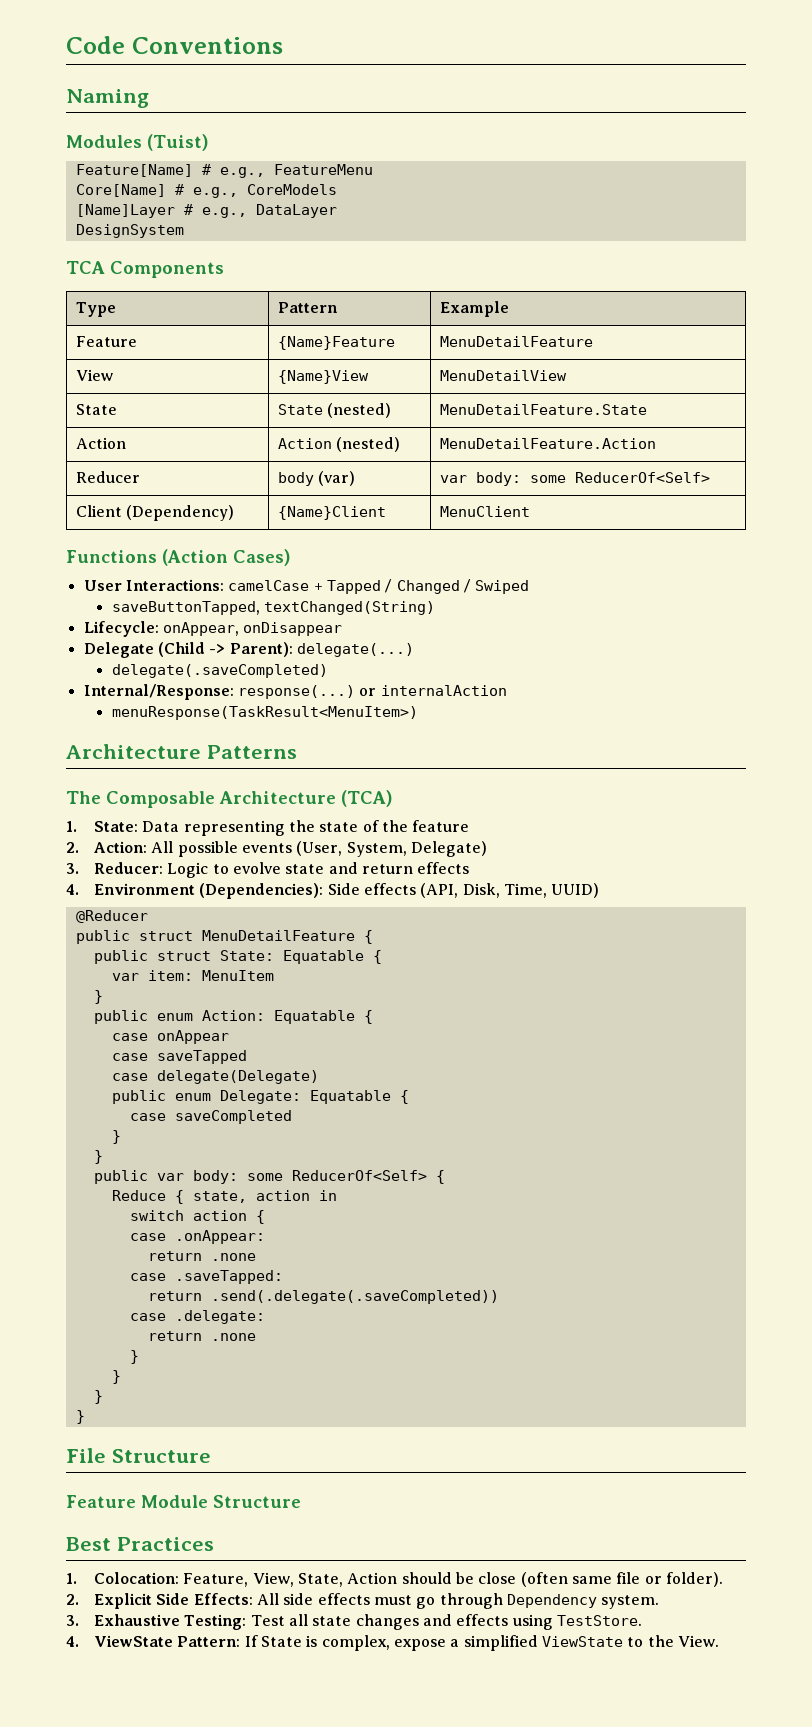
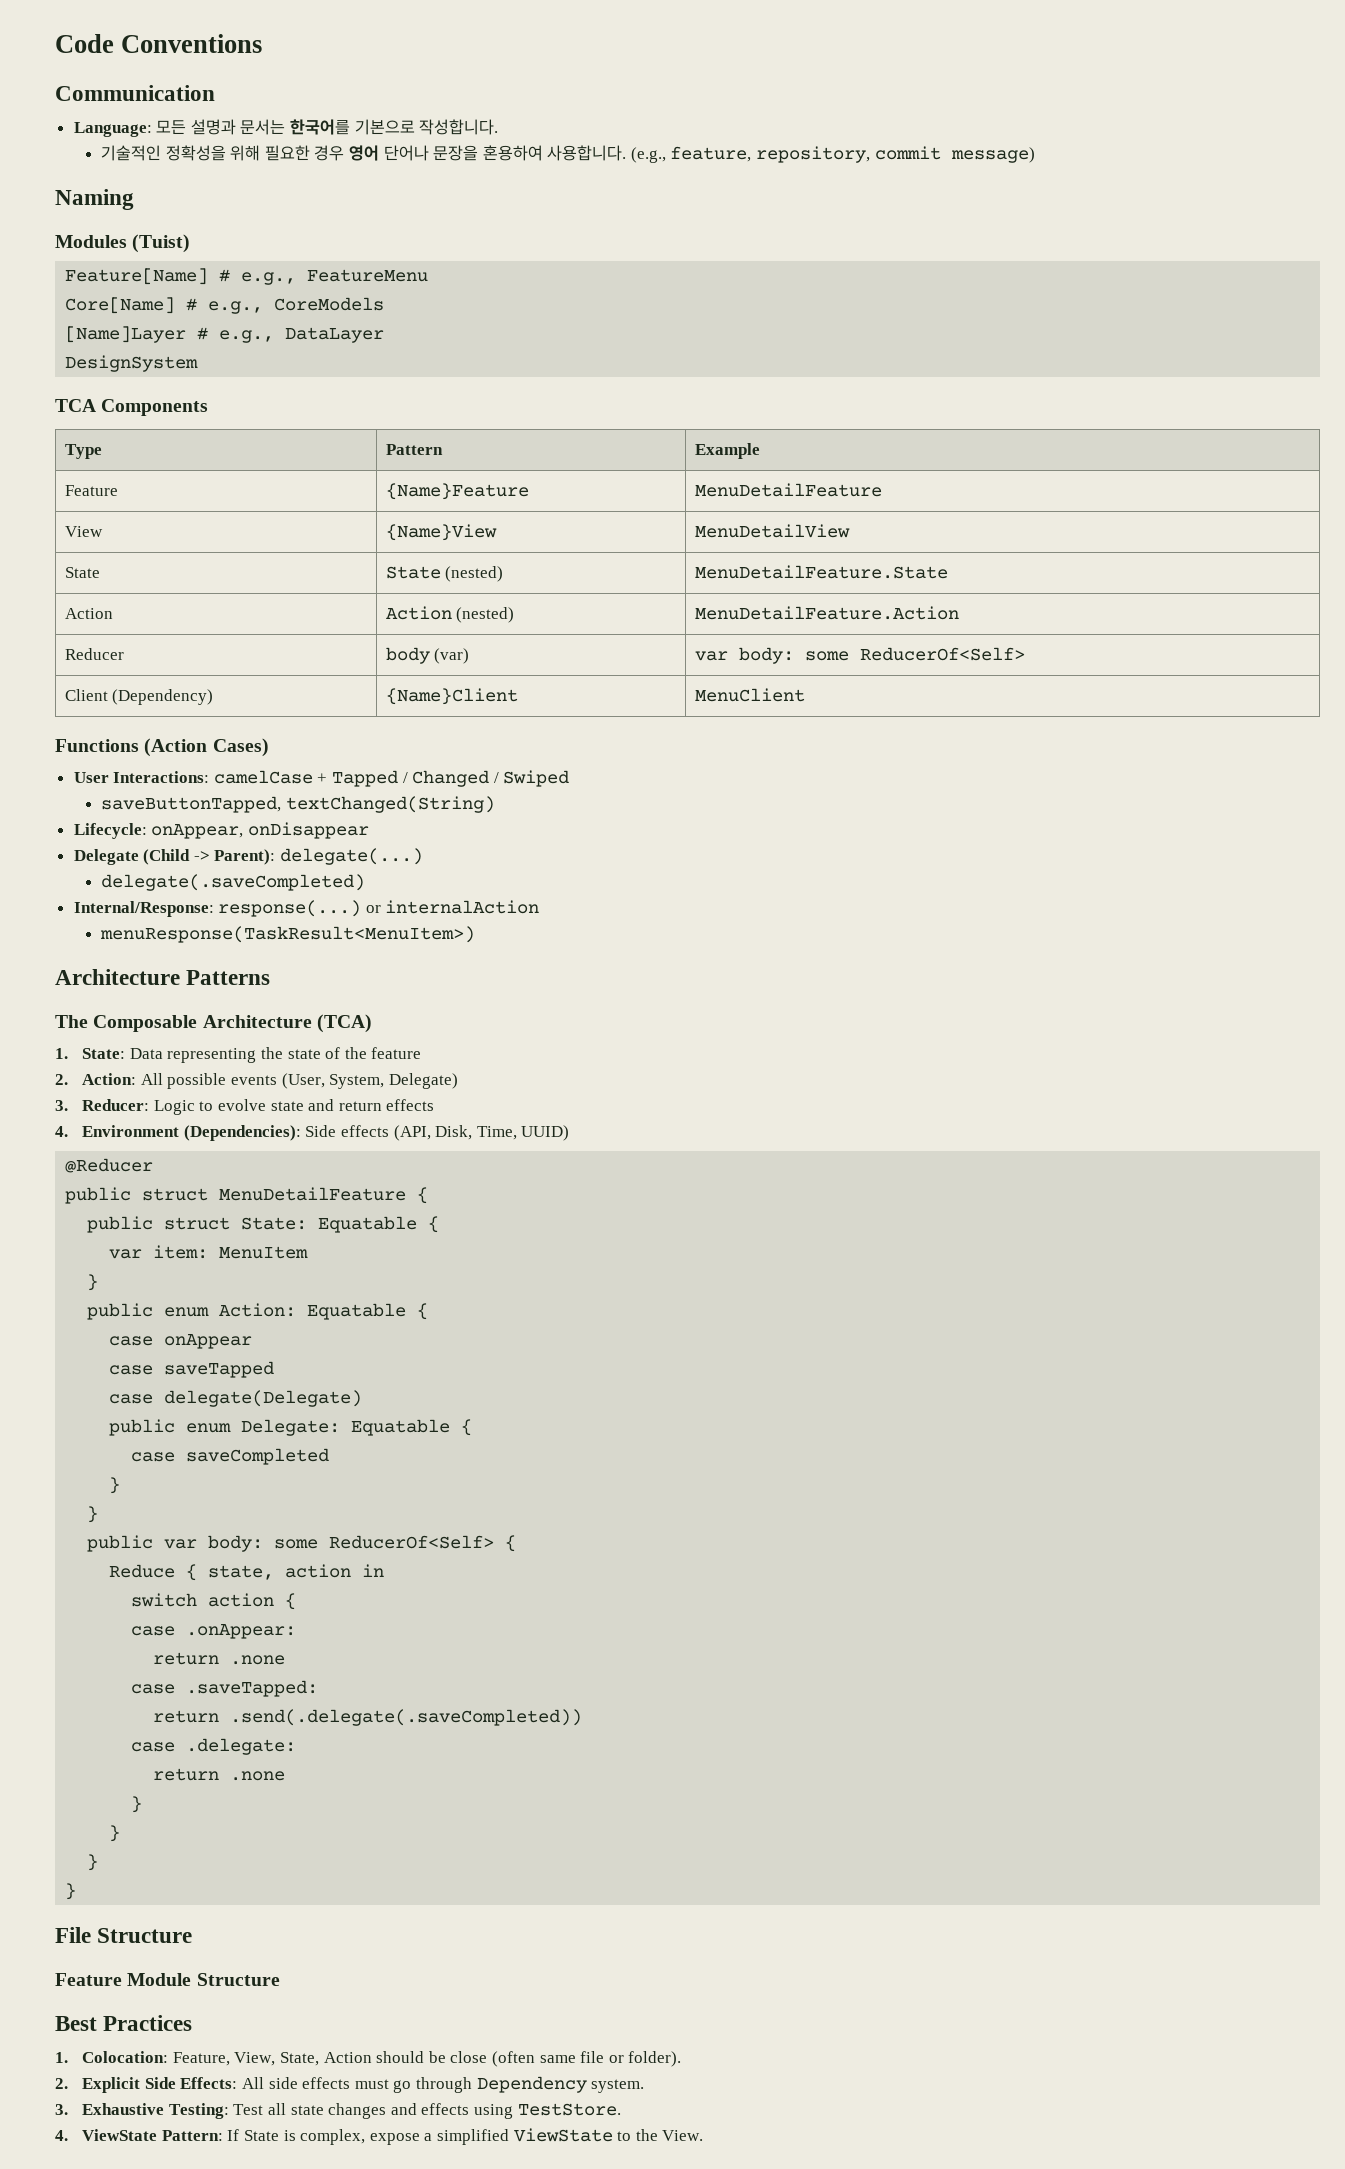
+ Communication
+ Language: 모든 설명과 문서는 한국어를 기본으로 작성합니다.
+ 기술적인 정확성을 위해 필요한 경우 영어 단어나 문장을 혼용하여 사용합니다. (e.g., feature, repository, commit message)

